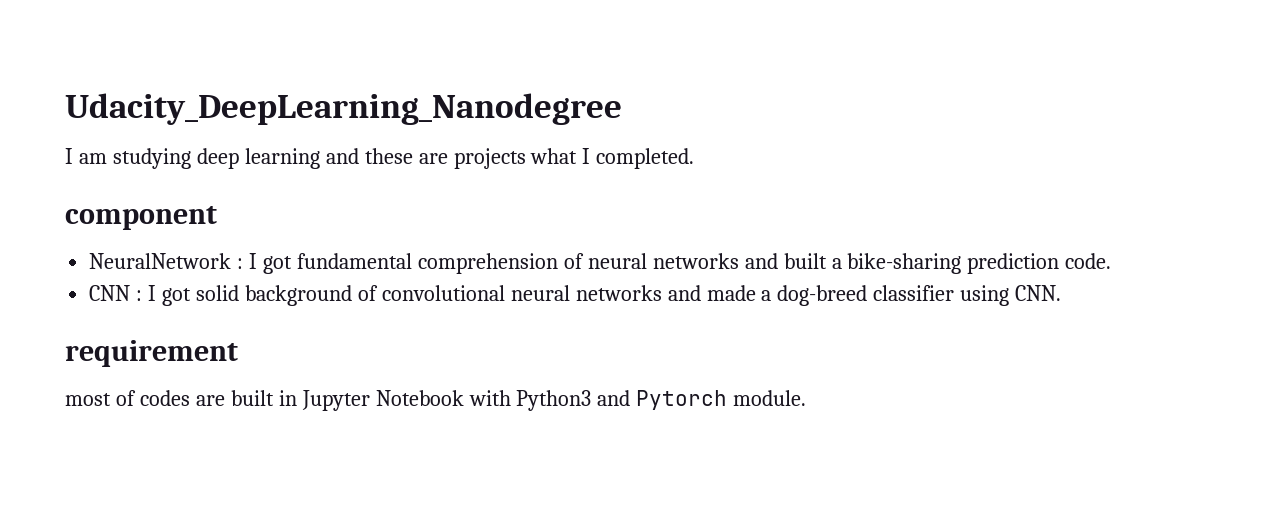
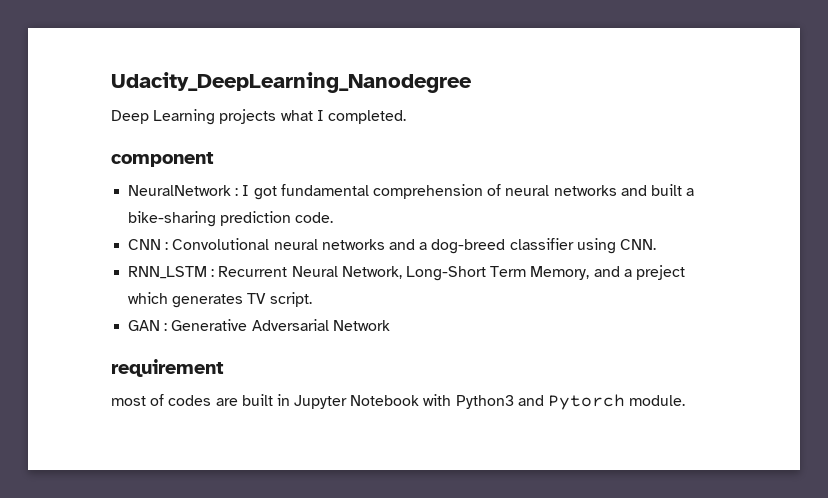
- I am studying deep learning and these are projects what I completed.
+ Deep Learning projects what I completed.
- CNN : I got solid background of convolutional neural networks and made a dog-breed classifier using CNN.
+ CNN : Convolutional neural networks and a dog-breed classifier using CNN.
+ RNN_LSTM : Recurrent Neural Network, Long-Short Term Memory, and a preject which generates TV script.
+ GAN : Generative Adversarial Network

